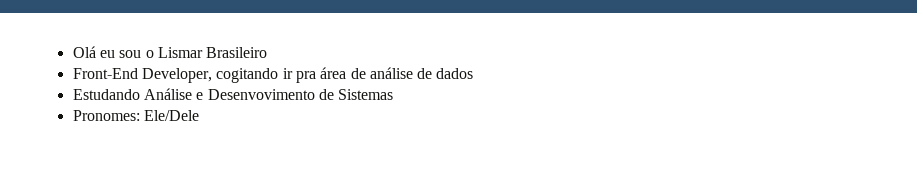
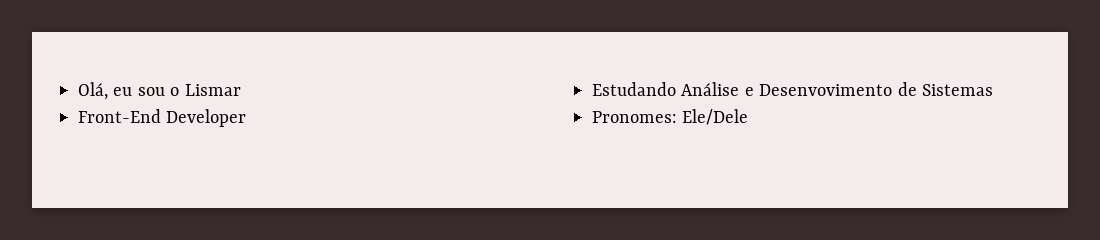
- Olá eu sou o Lismar Brasileiro
+ Olá, eu sou o Lismar
- Front-End Developer, cogitando ir pra área de análise de dados
+ Front-End Developer

